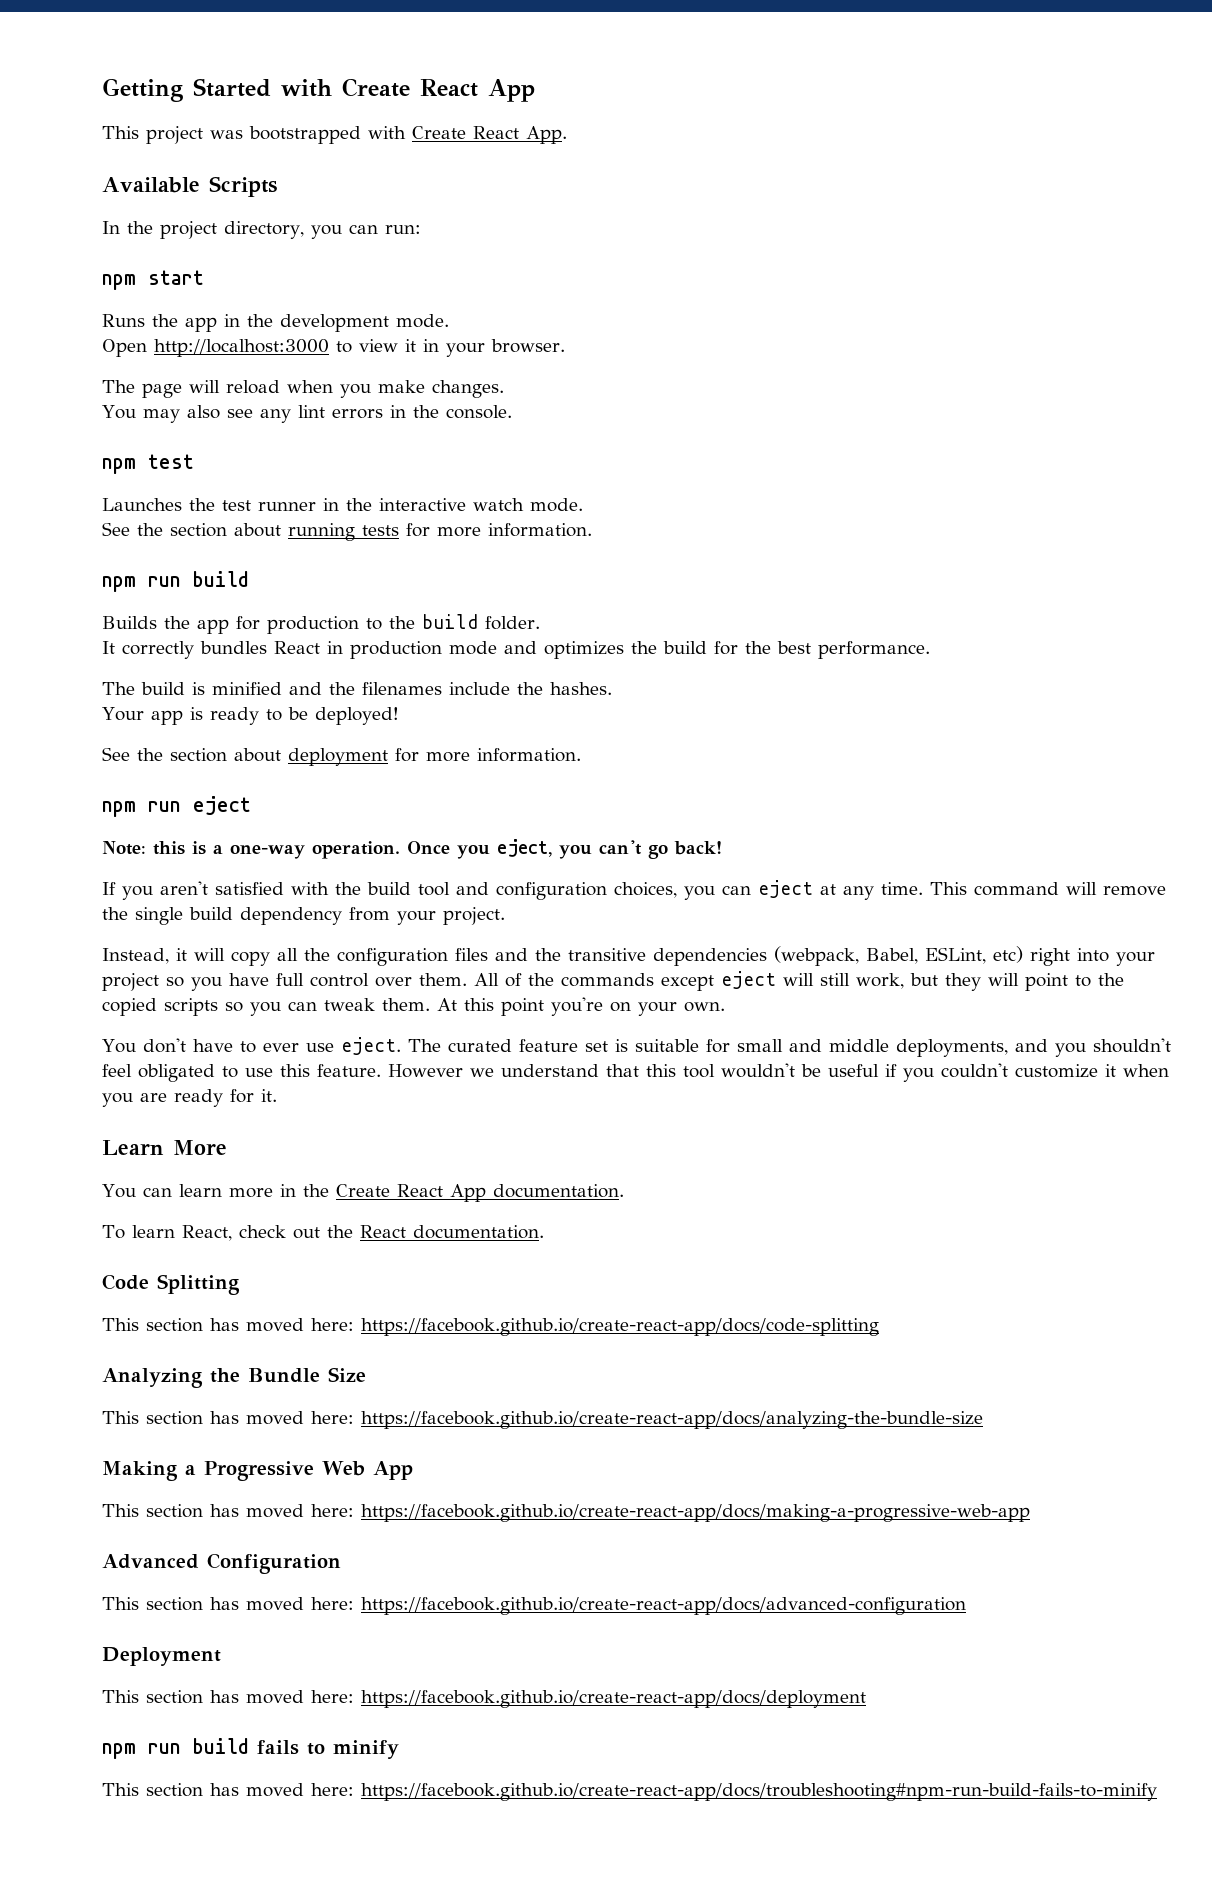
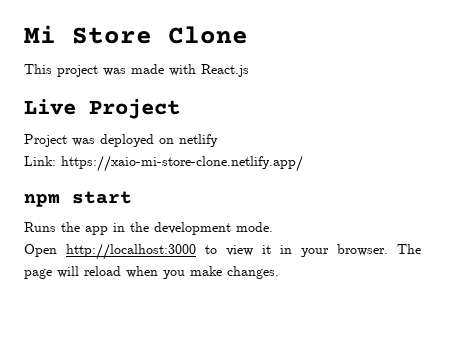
- Getting Started with Create React App
- This project was bootstrapped with Create React App.
- Available Scripts
- In the project directory, you can run:
+ Mi Store Clone
+ This project was made with React.js
+ Live Project
+ Project was deployed on netlify
+ Link: https://xaio-mi-store-clone.netlify.app/
- Open http://localhost:3000 to view it in your browser.
- The page will reload when you make changes.
+ Open http://localhost:3000 to view it in your browser. The page will reload when you make changes.
- You may also see any lint errors in the console.
- npm test
- Launches the test runner in the interactive watch mode.
- See the section about running tests for more information.
- npm run build
- Builds the app for production to the build folder.
- It correctly bundles React in production mode and optimizes the build for the best performance.
- The build is minified and the filenames include the hashes.
- Your app is ready to be deployed!
- See the section about deployment for more information.
- npm run eject
- Note: this is a one-way operation. Once you eject, you can't go back!
- If you aren't satisfied with the build tool and configuration choices, you can eject at any time. This command will remove the single build dependency from your project.
- Instead, it will copy all the configuration files and the transitive dependencies (webpack, Babel, ESLint, etc) right into your project so you have full control over them. All of the commands except eject will still work, but they will point to the copied scripts so you can tweak them. At this point you're on your own.
- You don't have to ever use eject. The curated feature set is suitable for small and middle deployments, and you shouldn't feel obligated to use this feature. However we understand that this tool wouldn't be useful if you couldn't customize it when you are ready for it.
- Learn More
- You can learn more in the Create React App documentation.
- To learn React, check out the React documentation.
- Code Splitting
- This section has moved here: https://facebook.github.io/create-react-app/docs/code-splitting
- Analyzing the Bundle Size
- This section has moved here: https://facebook.github.io/create-react-app/docs/analyzing-the-bundle-size
- Making a Progressive Web App
- This section has moved here: https://facebook.github.io/create-react-app/docs/making-a-progressive-web-app
- Advanced Configuration
- This section has moved here: https://facebook.github.io/create-react-app/docs/advanced-configuration
- Deployment
- This section has moved here: https://facebook.github.io/create-react-app/docs/deployment
- npm run build fails to minify
- This section has moved here: https://facebook.github.io/create-react-app/docs/troubleshooting#npm-run-build-fails-to-minify

